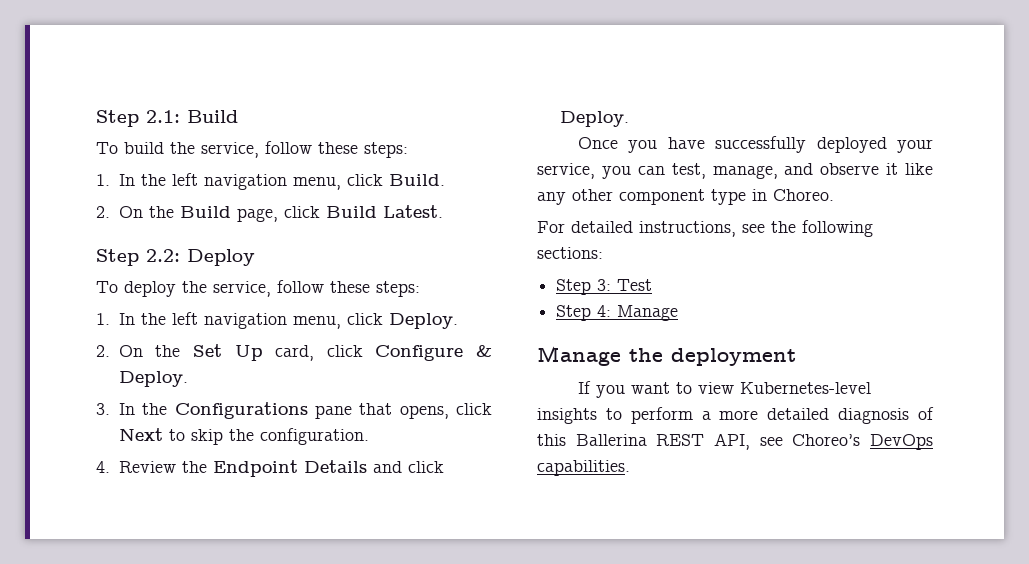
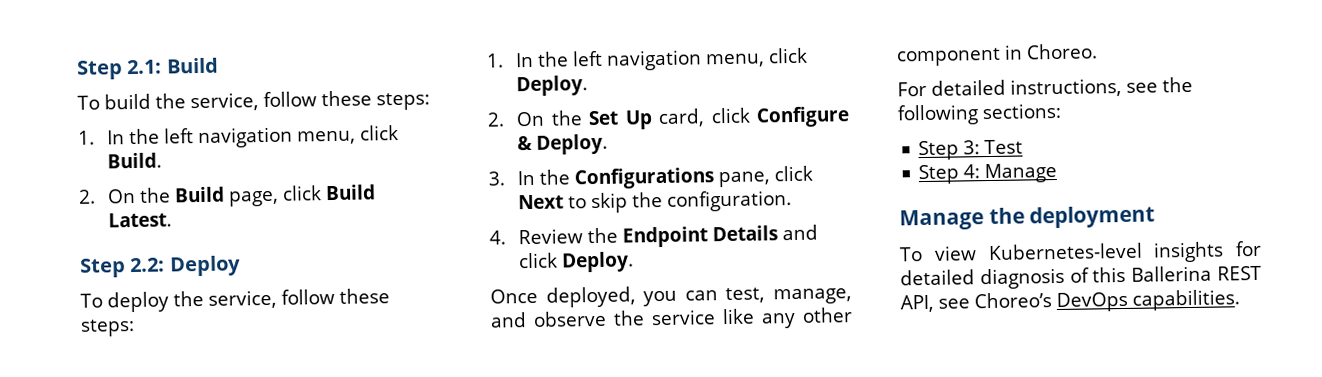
- 3. In the Configurations pane that opens, click Next to skip the configuration.
+ 3. In the Configurations pane, click Next to skip the configuration.
- Once you have successfully deployed your service, you can test, manage, and observe it like any other component type in Choreo.
+ Once deployed, you can test, manage, and observe the service like any other component in Choreo.
- If you want to view Kubernetes-level insights to perform a more detailed diagnosis of this Ballerina REST API, see Choreo’s DevOps capabilities.
+ To view Kubernetes-level insights for detailed diagnosis of this Ballerina REST API, see Choreo’s DevOps capabilities.

